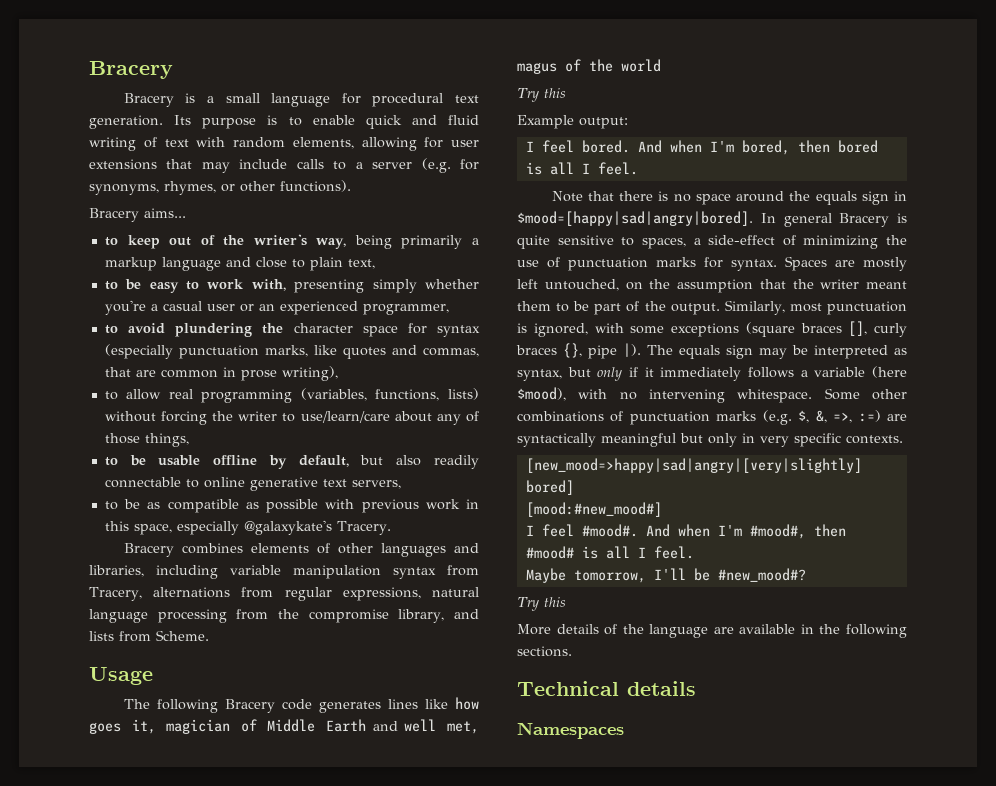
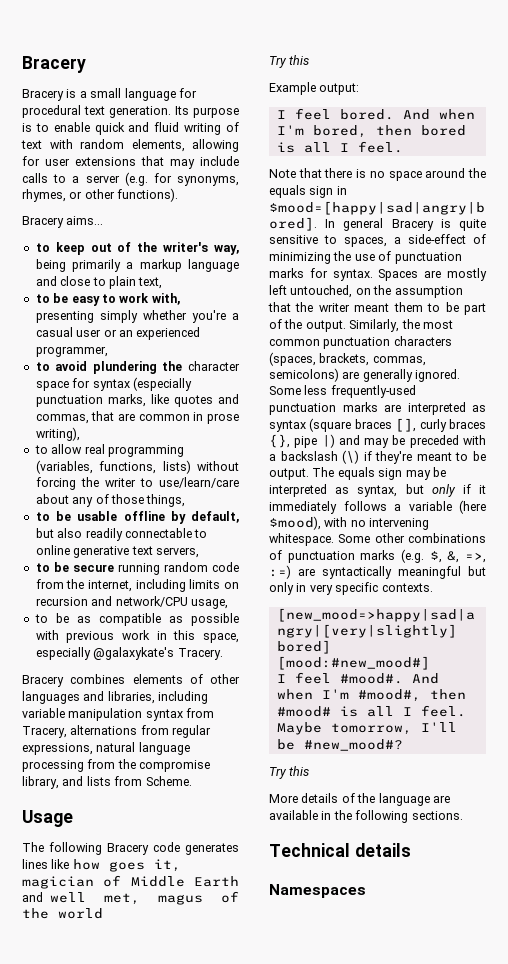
+ to be secure running random code from the internet, including limits on recursion and network/CPU usage,
- Similarly, most punctuation is ignored, with some exceptions (square braces [], curly braces {}, pipe |).
+ Similarly, the most common punctuation characters (spaces, brackets, commas, semicolons) are generally ignored. Some less frequently-used punctuation marks are interpreted as syntax (square braces [], curly braces {}, pipe |) and may be preceded with a backslash (\) if they're meant to be output.

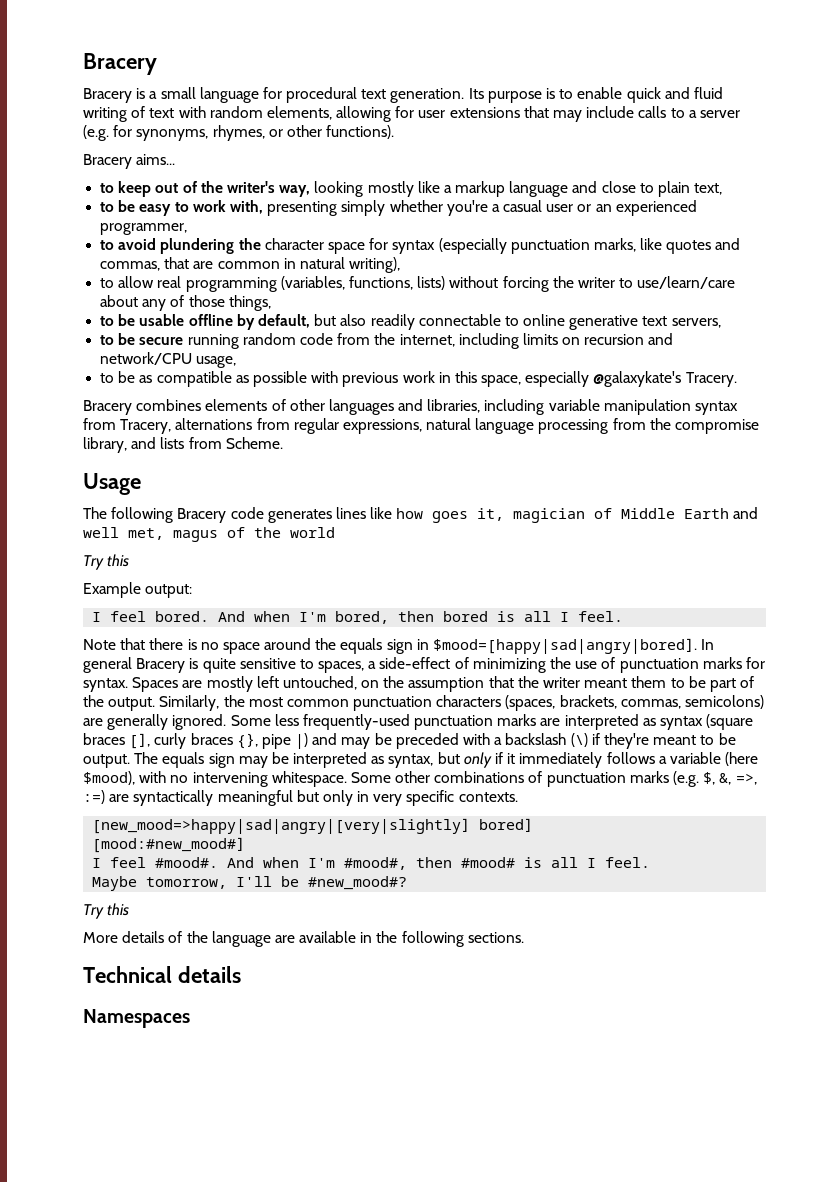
- to keep out of the writer's way, being primarily a markup language and close to plain text,
+ to keep out of the writer's way, looking mostly like a markup language and close to plain text,
- to avoid plundering the character space for syntax (especially punctuation marks, like quotes and commas, that are common in prose writing),
+ to avoid plundering the character space for syntax (especially punctuation marks, like quotes and commas, that are common in natural writing),

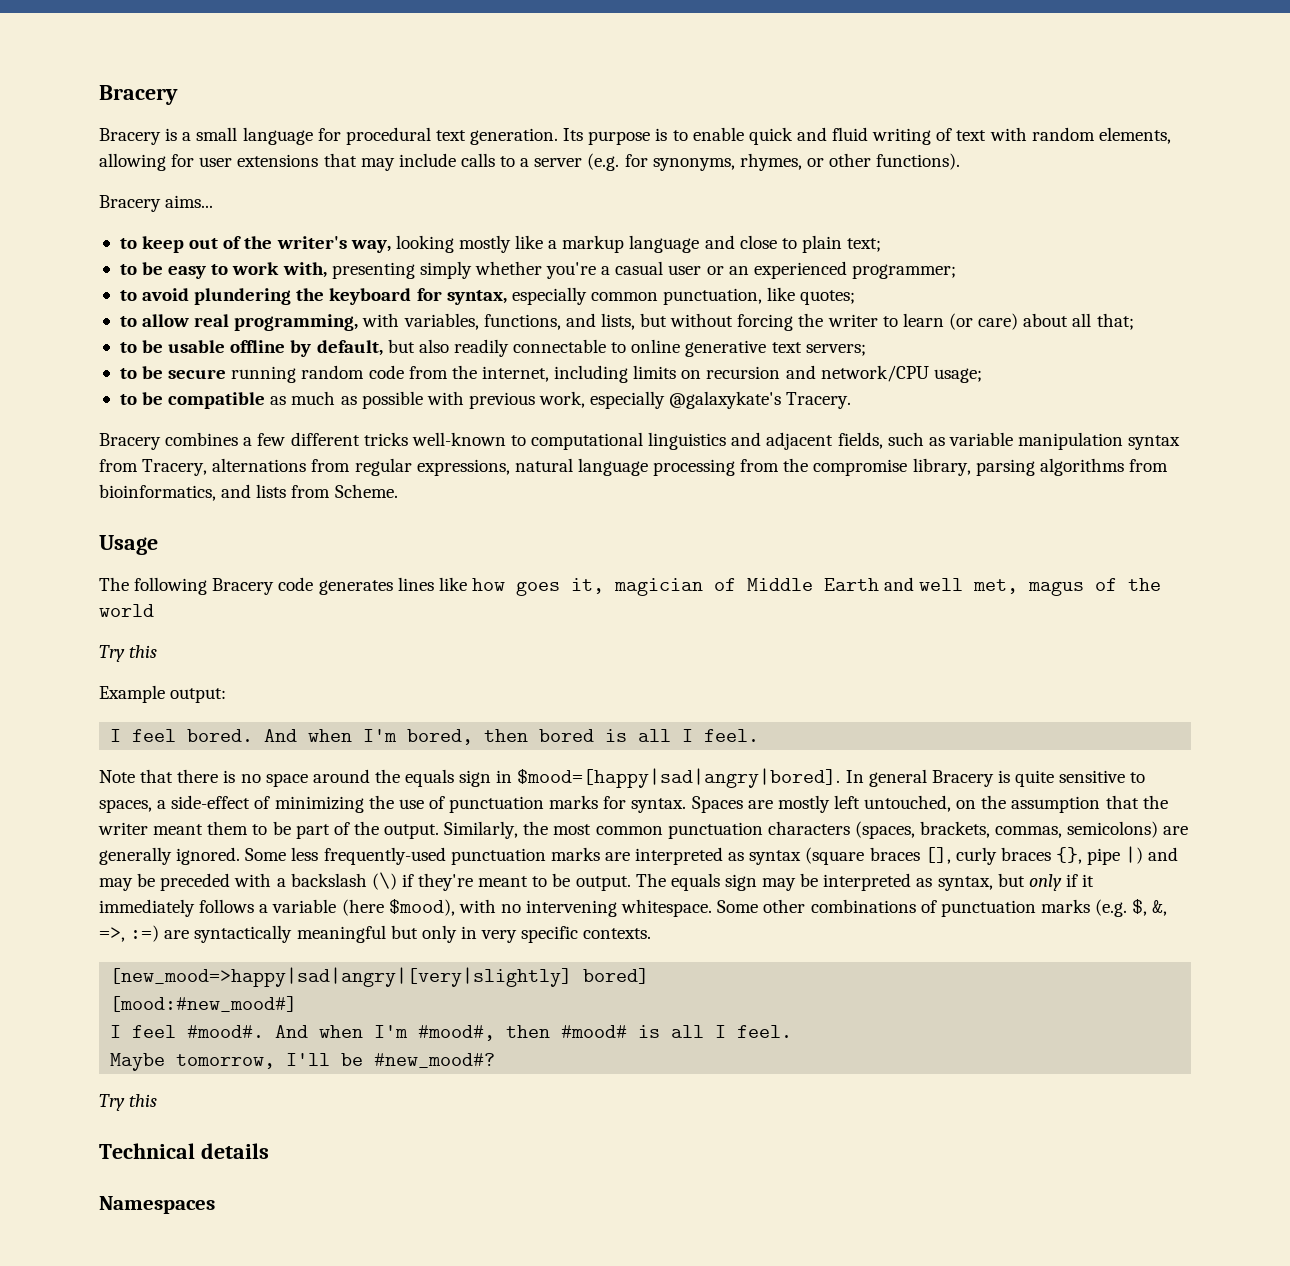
- to keep out of the writer's way, looking mostly like a markup language and close to plain text,
+ to keep out of the writer's way, looking mostly like a markup language and close to plain text;
- to be easy to work with, presenting simply whether you're a casual user or an experienced programmer,
+ to be easy to work with, presenting simply whether you're a casual user or an experienced programmer;
- to avoid plundering the character space for syntax (especially punctuation marks, like quotes and commas, that are common in natural writing),
- to allow real programming (variables, functions, lists) without forcing the writer to use/learn/care about any of those things,
+ to avoid plundering the keyboard for syntax, especially common punctuation, like quotes;
+ to allow real programming, with variables, functions, and lists, but without forcing the writer to learn (or care) about all that;
- to be usable offline by default, but also readily connectable to online generative text servers,
+ to be usable offline by default, but also readily connectable to online generative text servers;
- to be secure running random code from the internet, including limits on recursion and network/CPU usage,
- to be as compatible as possible with previous work in this space, especially @galaxykate's Tracery.
+ to be secure running random code from the internet, including limits on recursion and network/CPU usage;
+ to be compatible as much as possible with previous work, especially @galaxykate's Tracery.
- Bracery combines elements of other languages and libraries, including variable manipulation syntax from Tracery, alternations from regular expressions, natural language processing from the compromise library, and lists from Scheme.
+ Bracery combines a few different tricks well-known to computational linguistics and adjacent fields, such as variable manipulation syntax from Tracery, alternations from regular expressions, natural language processing from the compromise library, parsing algorithms from bioinformatics, and lists from Scheme.
- More details of the language are available in the following sections.

